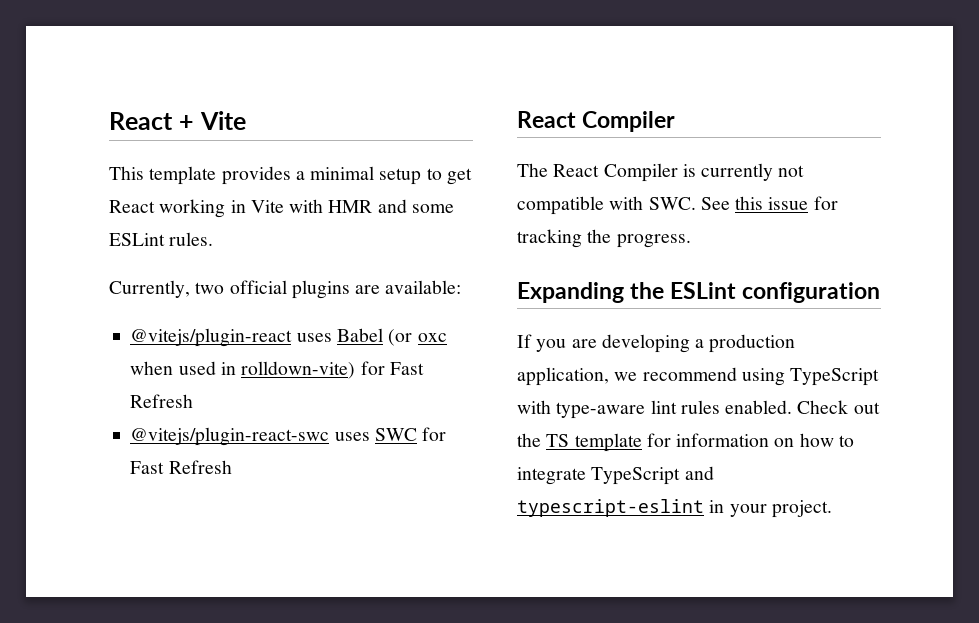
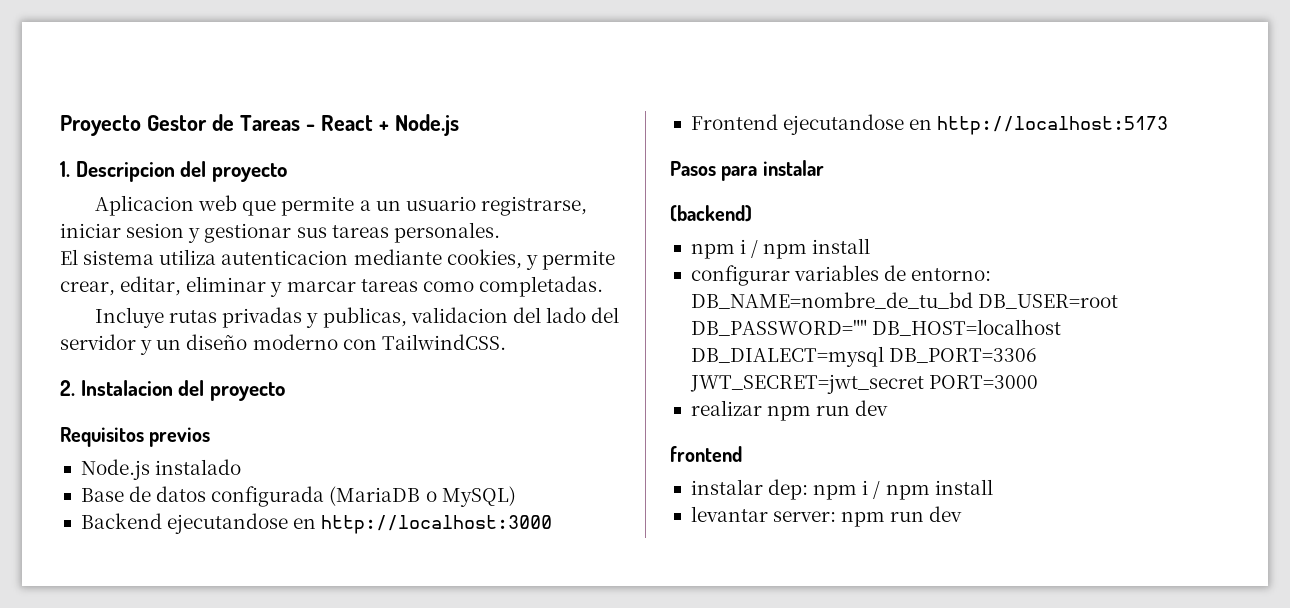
- React + Vite
- This template provides a minimal setup to get React working in Vite with HMR and some ESLint rules.
- Currently, two official plugins are available:
- @vitejs/plugin-react uses Babel (or oxc when used in rolldown-vite) for Fast Refresh
- @vitejs/plugin-react-swc uses SWC for Fast Refresh
- React Compiler
- The React Compiler is currently not compatible with SWC. See this issue for tracking the progress.
- Expanding the ESLint configuration
- If you are developing a production application, we recommend using TypeScript with type-aware lint rules enabled. Check out the TS template for information on how to integrate TypeScript and typescript-eslint in your project.
+ Proyecto Gestor de Tareas - React + Node.js
+ 1. Descripcion del proyecto
+ Aplicacion web que permite a un usuario registrarse, iniciar sesion y gestionar sus tareas personales.
+ El sistema utiliza autenticacion mediante cookies, y permite crear, editar, eliminar y marcar tareas como completadas.
+ Incluye rutas privadas y publicas, validacion del lado del servidor y un diseño moderno con TailwindCSS.
+ 2. Instalacion del proyecto
+ Requisitos previos
+ Node.js instalado
+ Base de datos configurada (MariaDB o MySQL)
+ Backend ejecutandose en http://localhost:3000
+ Frontend ejecutandose en http://localhost:5173
+ Pasos para instalar
+ (backend)
+ npm i / npm install
+ configurar variables de entorno: DB_NAME=nombre_de_tu_bd DB_USER=root DB_PASSWORD="" DB_HOST=localhost DB_DIALECT=mysql DB_PORT=3306 JWT_SECRET=jwt_secret PORT=3000
+ realizar npm run dev
+ frontend
+ instalar dep: npm i / npm install
+ levantar server: npm run dev

